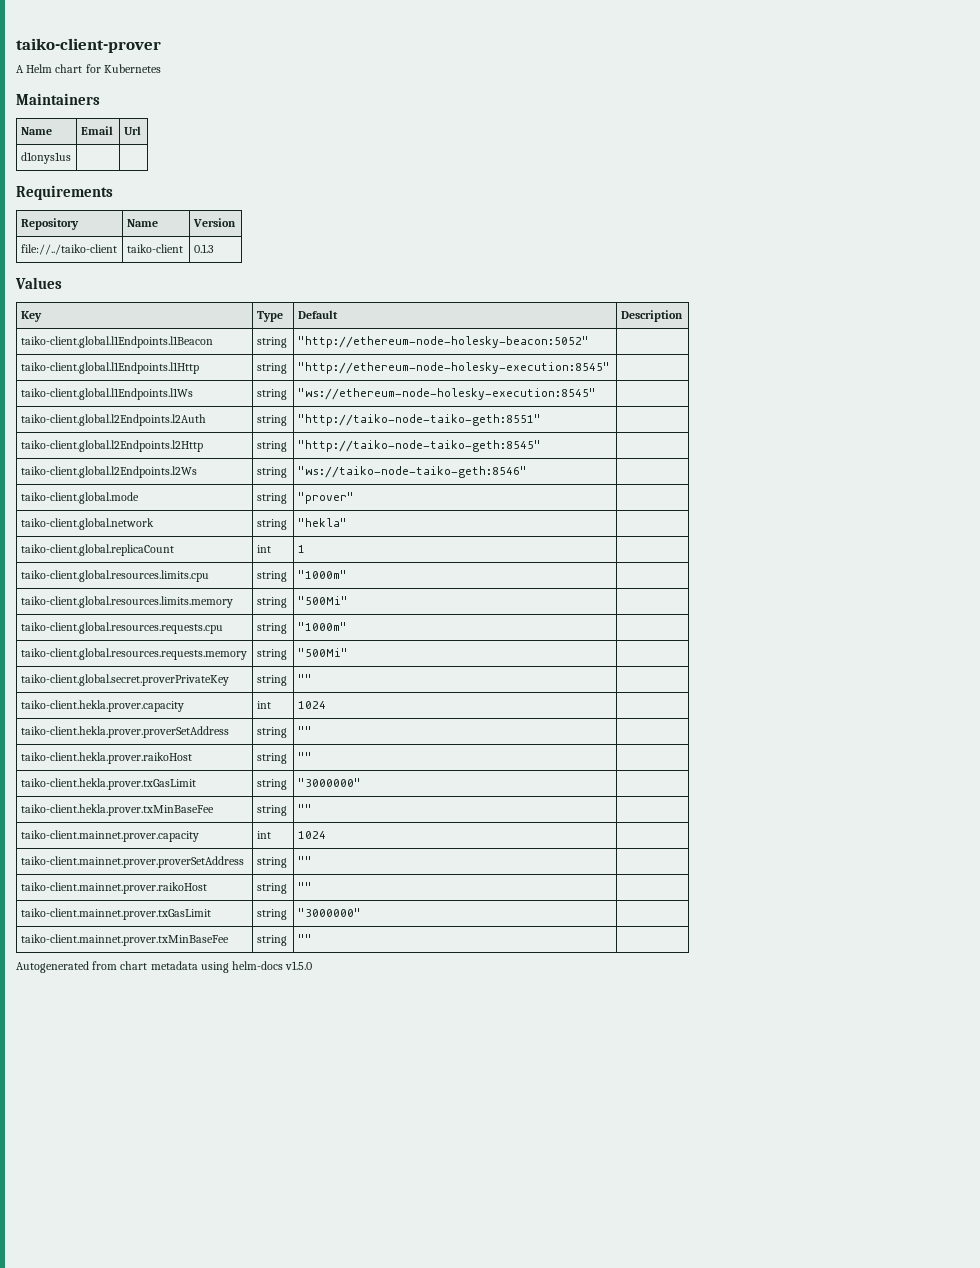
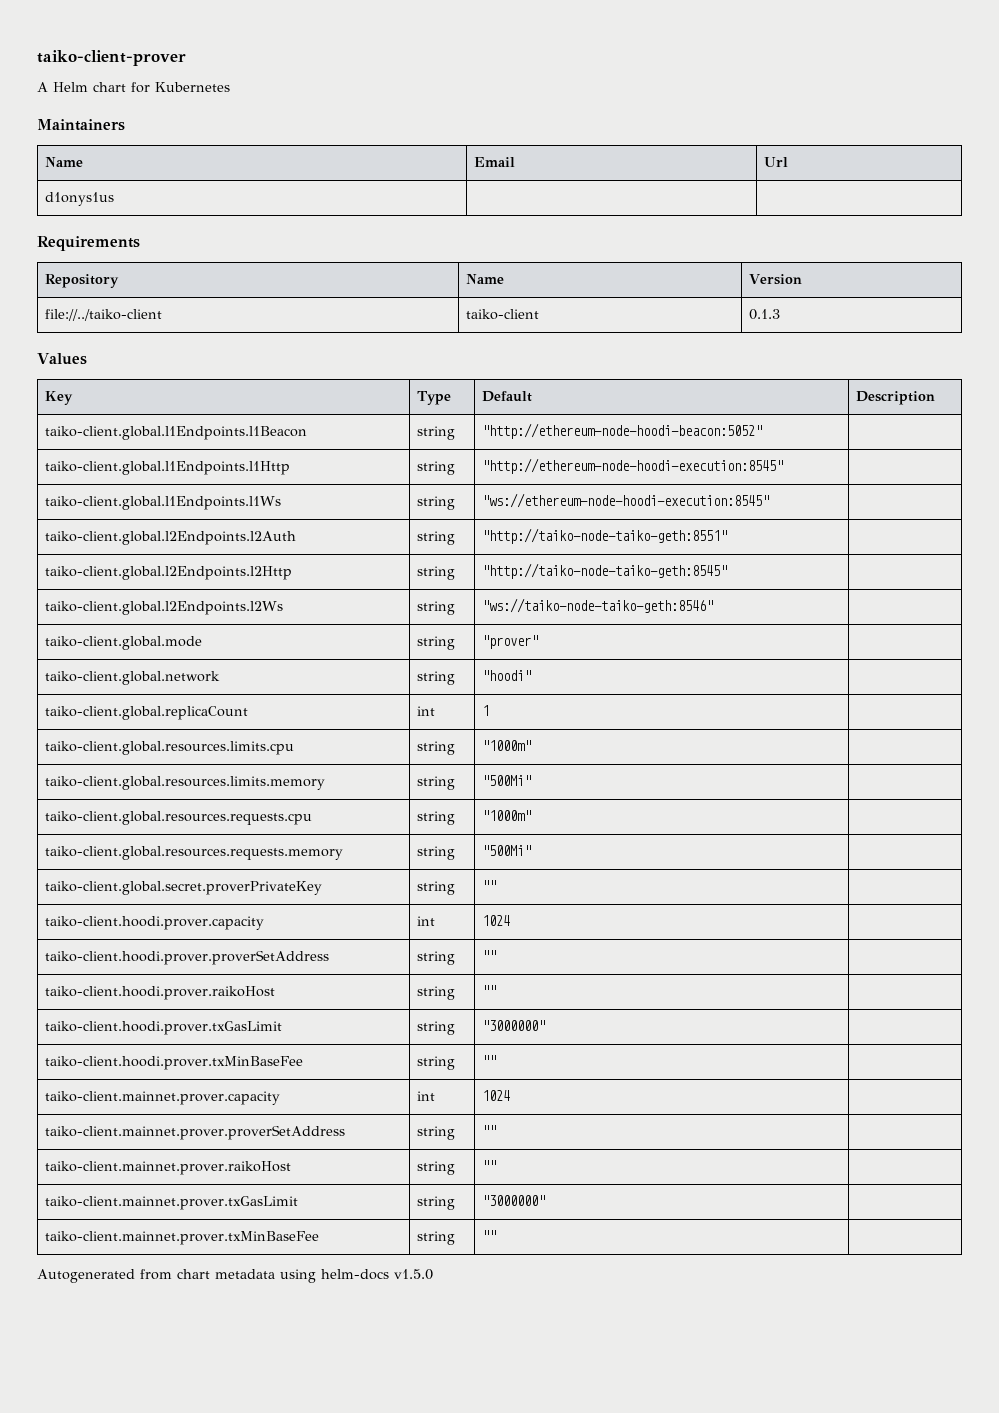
- taiko-client.global.l1Endpoints.l1Beacon | string | "http://ethereum-node-holesky-beacon:5052" |
+ taiko-client.global.l1Endpoints.l1Beacon | string | "http://ethereum-node-hoodi-beacon:5052" |
- taiko-client.global.l1Endpoints.l1Http | string | "http://ethereum-node-holesky-execution:8545" |
+ taiko-client.global.l1Endpoints.l1Http | string | "http://ethereum-node-hoodi-execution:8545" |
- taiko-client.global.l1Endpoints.l1Ws | string | "ws://ethereum-node-holesky-execution:8545" |
+ taiko-client.global.l1Endpoints.l1Ws | string | "ws://ethereum-node-hoodi-execution:8545" |
- taiko-client.global.network | string | "hekla" |
+ taiko-client.global.network | string | "hoodi" |
- taiko-client.hekla.prover.capacity | int | 1024 |
- taiko-client.hekla.prover.proverSetAddress | string | "" |
- taiko-client.hekla.prover.raikoHost | string | "" |
- taiko-client.hekla.prover.txGasLimit | string | "3000000" |
- taiko-client.hekla.prover.txMinBaseFee | string | "" |
+ taiko-client.hoodi.prover.capacity | int | 1024 |
+ taiko-client.hoodi.prover.proverSetAddress | string | "" |
+ taiko-client.hoodi.prover.raikoHost | string | "" |
+ taiko-client.hoodi.prover.txGasLimit | string | "3000000" |
+ taiko-client.hoodi.prover.txMinBaseFee | string | "" |

